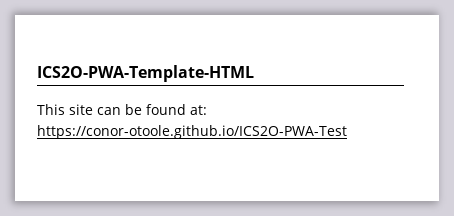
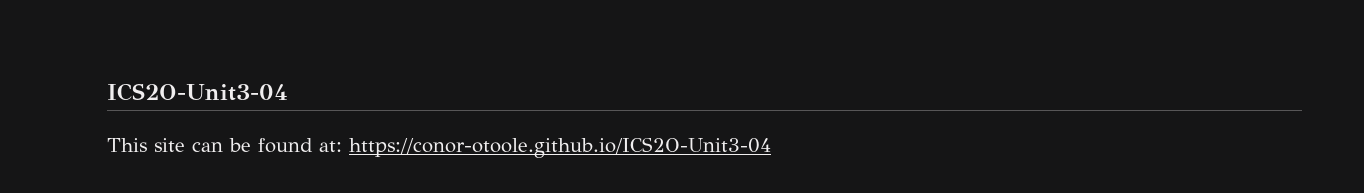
- ICS2O-PWA-Template-HTML
+ ICS2O-Unit3-04
- This site can be found at: https://conor-otoole.github.io/ICS2O-PWA-Test
+ This site can be found at: https://conor-otoole.github.io/ICS2O-Unit3-04

